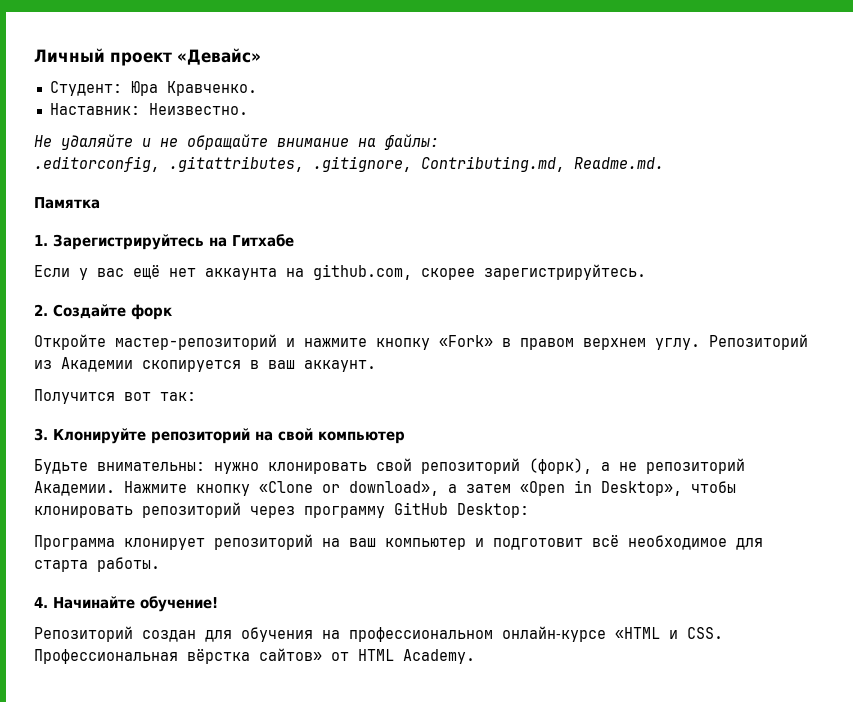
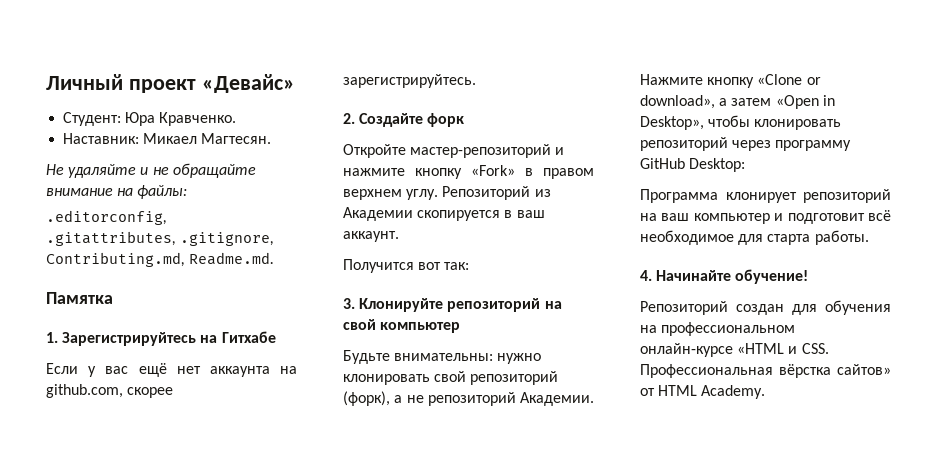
- Наставник: Неизвестно.
+ Наставник: Микаел Магтесян.

